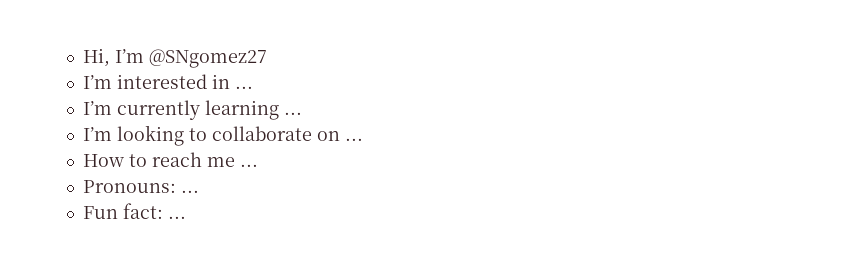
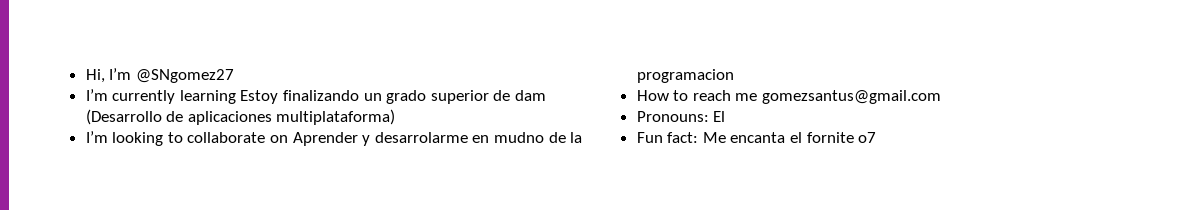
- I’m interested in ...
- I’m currently learning ...
+ I’m currently learning Estoy finalizando un grado superior de dam (Desarrollo de aplicaciones multiplataforma)
- I’m looking to collaborate on ...
+ I’m looking to collaborate on Aprender y desarrolarme en mudno de la programacion
- How to reach me ...
+ How to reach me gomezsantus@gmail.com
- Pronouns: ...
+ Pronouns: El
- Fun fact: ...
+ Fun fact: Me encanta el fornite o7

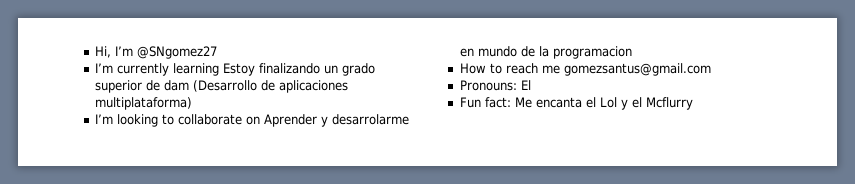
- I’m looking to collaborate on Aprender y desarrolarme en mudno de la programacion
+ I’m looking to collaborate on Aprender y desarrolarme en mundo de la programacion
- Fun fact: Me encanta el fornite o7
+ Fun fact: Me encanta el Lol y el Mcflurry

